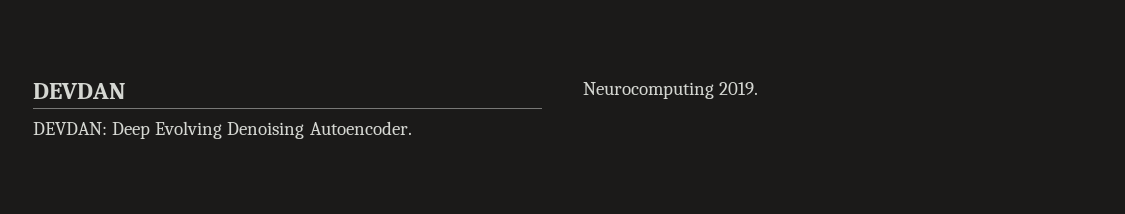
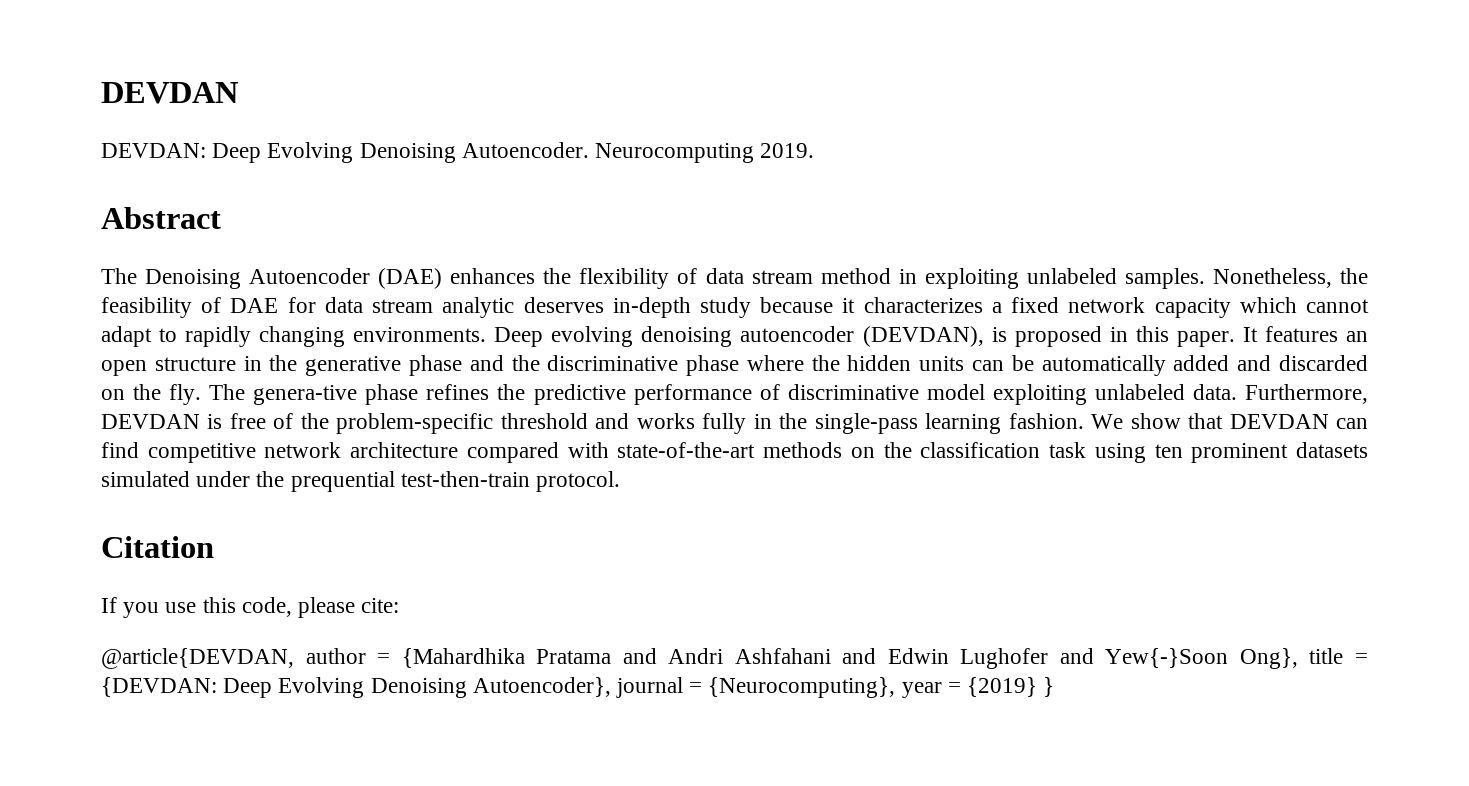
+ Abstract
+ The Denoising Autoencoder (DAE) enhances the flexibility of data stream method in exploiting unlabeled samples. Nonetheless, the feasibility of DAE for data stream analytic deserves in-depth study because it characterizes a fixed network capacity which cannot adapt to rapidly changing environments. Deep evolving denoising autoencoder (DEVDAN), is proposed in this paper. It features an open structure in the generative phase and the discriminative phase where the hidden units can be automatically added and discarded on the fly. The genera-tive phase refines the predictive performance of discriminative model exploiting unlabeled data. Furthermore, DEVDAN is free of the problem-specific threshold and works fully in the single-pass learning fashion. We show that DEVDAN can find competitive network architecture compared with state-of-the-art methods on the classification task using ten prominent datasets simulated under the prequential test-then-train protocol.
+ Citation
+ If you use this code, please cite:
+ @article{DEVDAN, author = {Mahardhika Pratama and Andri Ashfahani and Edwin Lughofer and Yew{-}Soon Ong}, title = {DEVDAN: Deep Evolving Denoising Autoencoder}, journal = {Neurocomputing}, year = {2019} }

